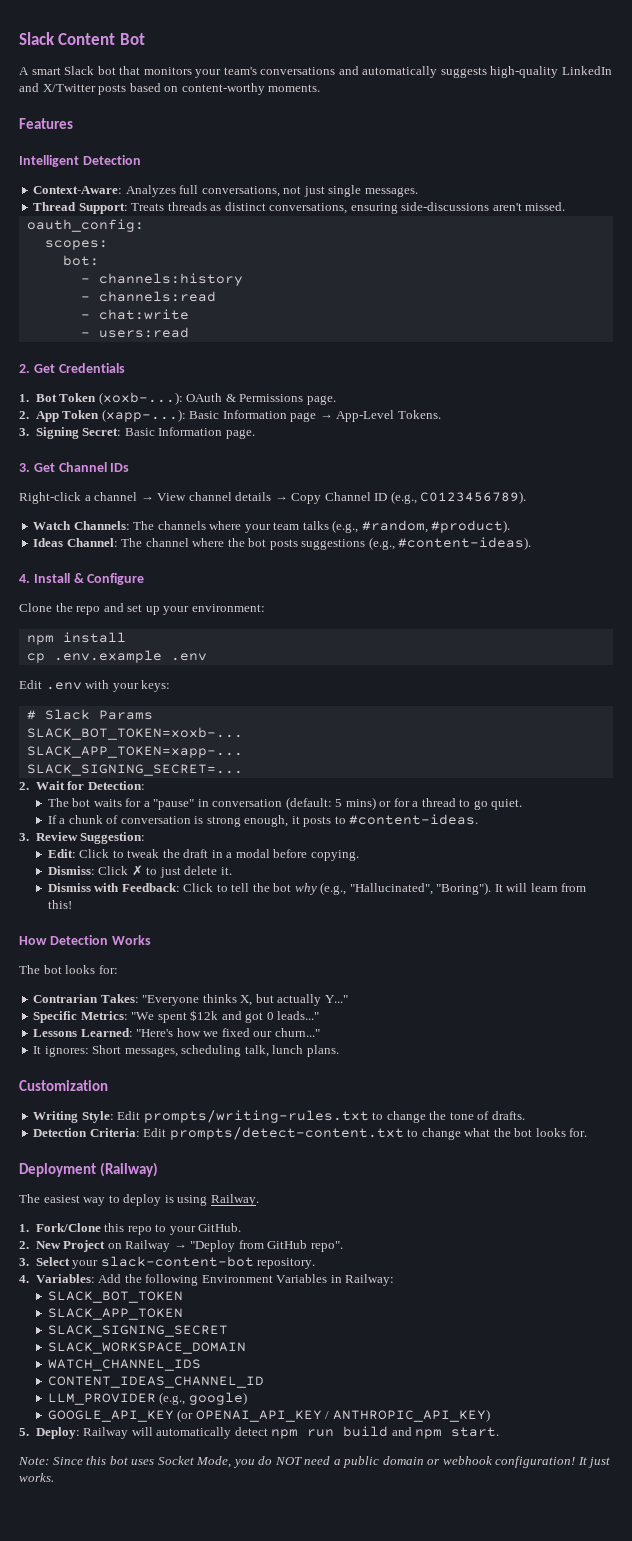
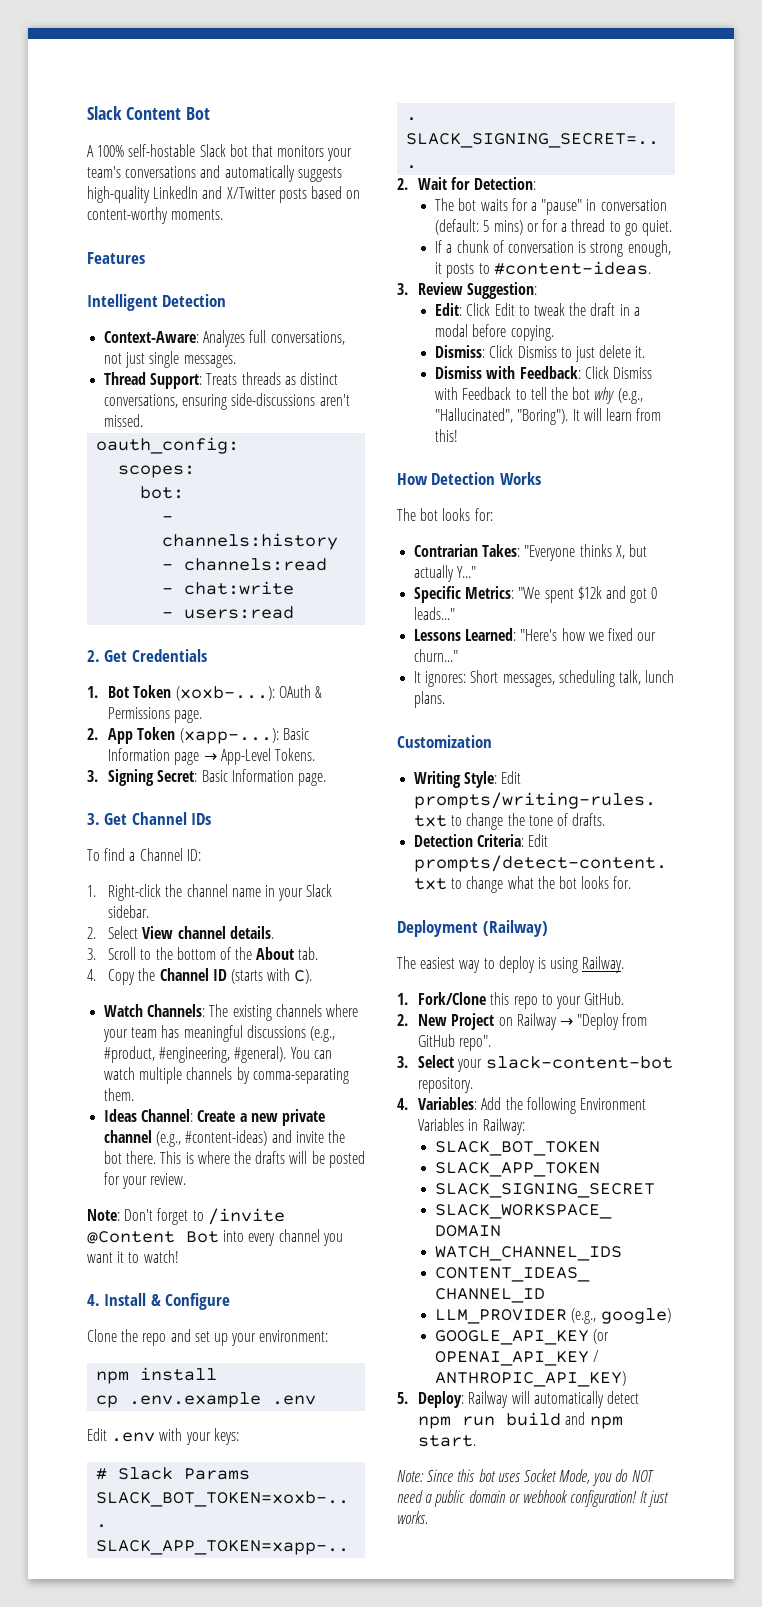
- A smart Slack bot that monitors your team's conversations and automatically suggests high-quality LinkedIn and X/Twitter posts based on content-worthy moments.
+ A 100% self-hostable Slack bot that monitors your team's conversations and automatically suggests high-quality LinkedIn and X/Twitter posts based on content-worthy moments.
- Right-click a channel → View channel details → Copy Channel ID (e.g., C0123456789).
+ To find a Channel ID:
+ 1. Right-click the channel name in your Slack sidebar.
+ 2. Select View channel details.
+ 3. Scroll to the bottom of the About tab.
+ 4. Copy the Channel ID (starts with C).
- Watch Channels: The channels where your team talks (e.g., #random, #product).
- Ideas Channel: The channel where the bot posts suggestions (e.g., #content-ideas).
+ Watch Channels: The existing channels where your team has meaningful discussions (e.g., #product, #engineering, #general). You can watch multiple channels by comma-separating them.
+ Ideas Channel: Create a new private channel (e.g., #content-ideas) and invite the bot there. This is where the drafts will be posted for your review.
+ Note: Don't forget to /invite @Content Bot into every channel you want it to watch!
- Edit: Click to tweak the draft in a modal before copying.
+ Edit: Click Edit to tweak the draft in a modal before copying.
- Dismiss: Click ✗ to just delete it.
+ Dismiss: Click Dismiss to just delete it.
- Dismiss with Feedback: Click to tell the bot why (e.g., "Hallucinated", "Boring").
+ Dismiss with Feedback: Click Dismiss with Feedback to tell the bot why (e.g., "Hallucinated", "Boring").

